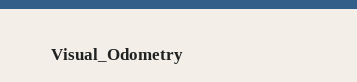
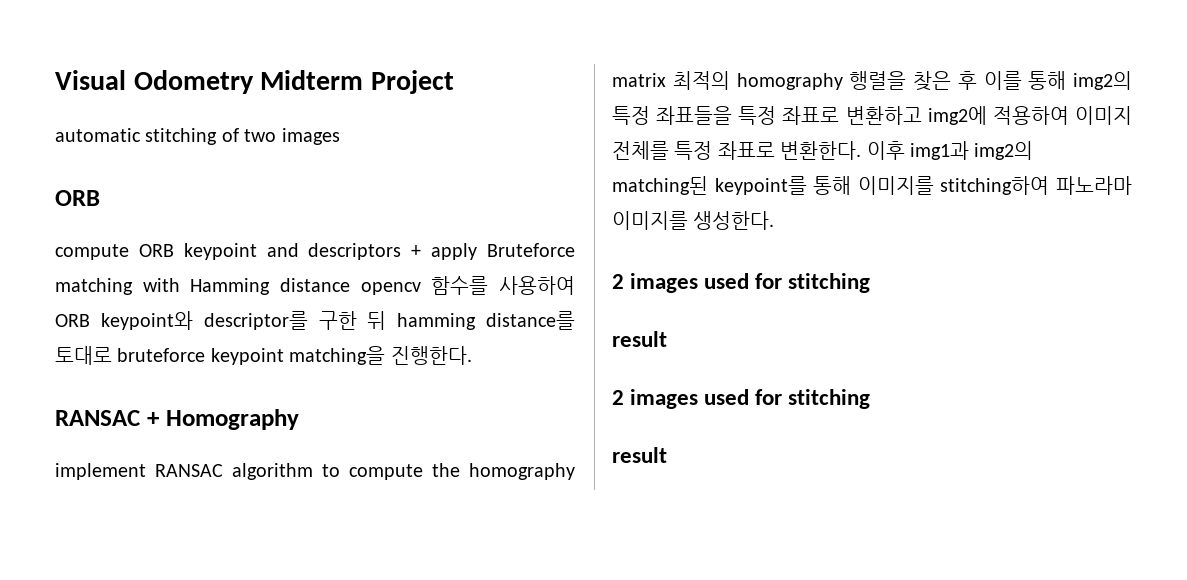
- Visual_Odometry
+ Visual Odometry Midterm Project
+ automatic stitching of two images
+ ORB
+ compute ORB keypoint and descriptors + apply Bruteforce matching with Hamming distance opencv 함수를 사용하여 ORB keypoint와 descriptor를 구한 뒤 hamming distance를 토대로 bruteforce keypoint matching을 진행한다.
+ RANSAC + Homography
+ implement RANSAC algorithm to compute the homography matrix 최적의 homography 행렬을 찾은 후 이를 통해 img2의 특정 좌표들을 특정 좌표로 변환하고 img2에 적용하여 이미지 전체를 특정 좌표로 변환한다. 이후 img1과 img2의 matching된 keypoint를 통해 이미지를 stitching하여 파노라마 이미지를 생성한다.
+ 2 images used for stitching
+ result
+ 2 images used for stitching
+ result

